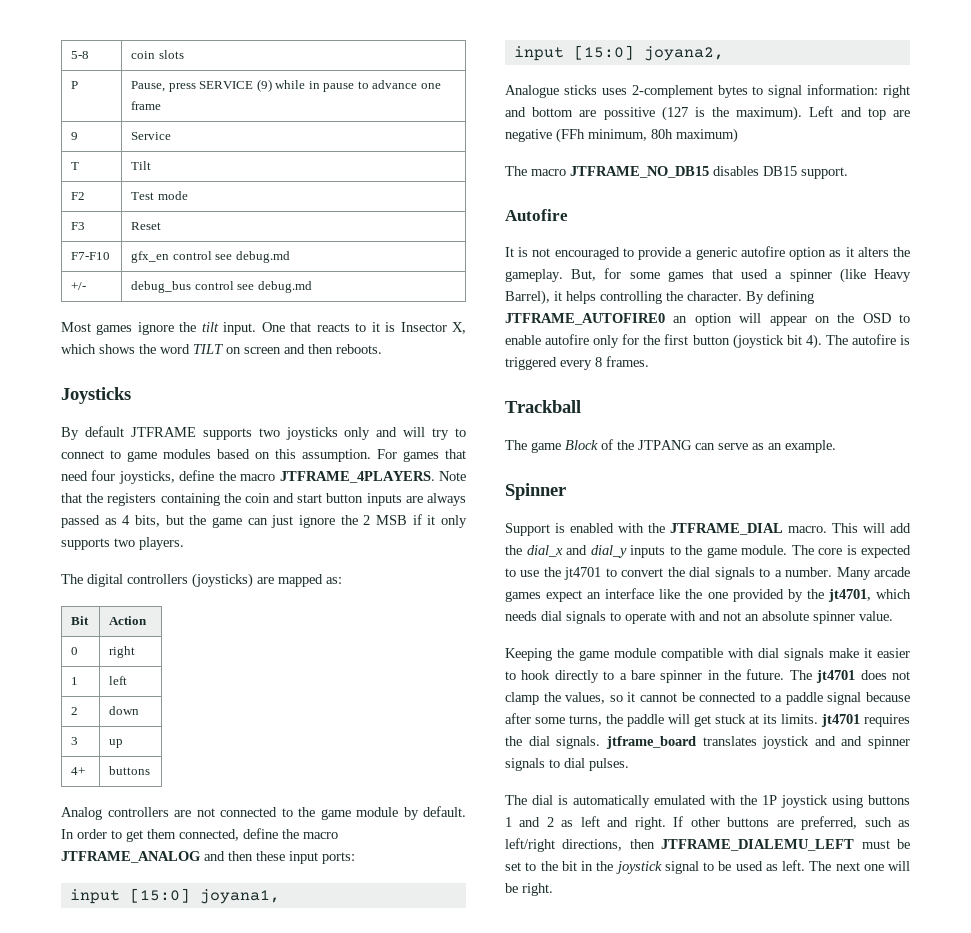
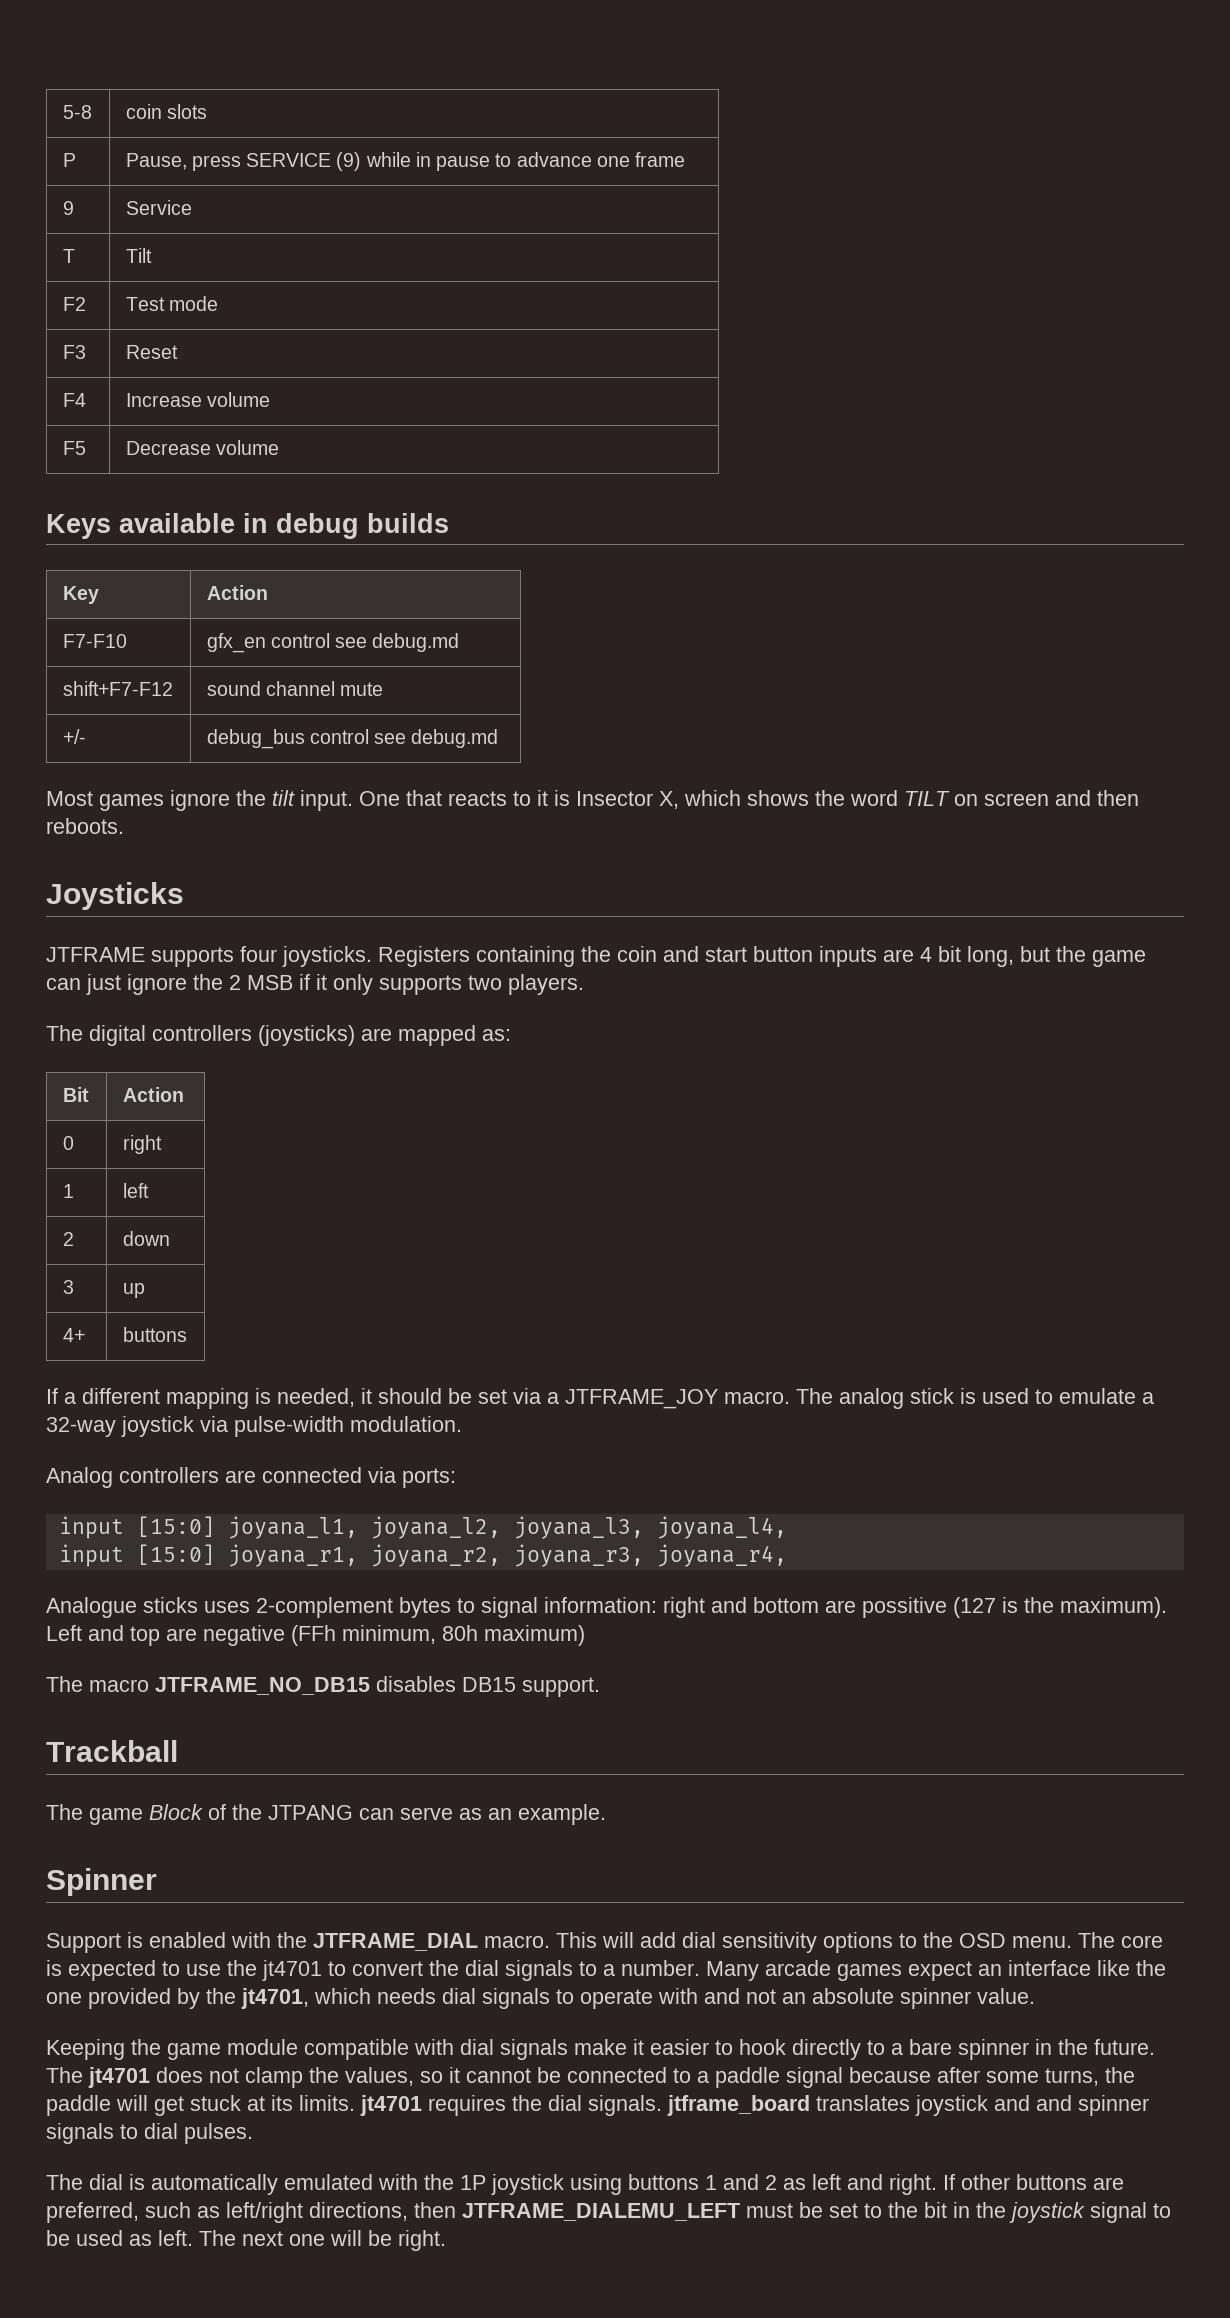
+ F4 | Increase volume
+ F5 | Decrease volume
+ Keys available in debug builds
+ Key | Action
+ shift+F7-F12 | sound channel mute
- By default JTFRAME supports two joysticks only and will try to connect to game modules based on this assumption. For games that need four joysticks, define the macro JTFRAME_4PLAYERS. Note that the registers containing the coin and start button inputs are always passed as 4 bits, but the game can just ignore the 2 MSB if it only supports two players.
+ JTFRAME supports four joysticks. Registers containing the coin and start button inputs are 4 bit long, but the game can just ignore the 2 MSB if it only supports two players.
- Analog controllers are not connected to the game module by default. In order to get them connected, define the macro JTFRAME_ANALOG and then these input ports:
- input [15:0] joyana1,
- input [15:0] joyana2,
+ If a different mapping is needed, it should be set via a JTFRAME_JOY macro. The analog stick is used to emulate a 32-way joystick via pulse-width modulation.
+ Analog controllers are connected via ports:
+ input [15:0] joyana_l1, joyana_l2, joyana_l3, joyana_l4,
+ input [15:0] joyana_r1, joyana_r2, joyana_r3, joyana_r4,
- Autofire
- It is not encouraged to provide a generic autofire option as it alters the gameplay. But, for some games that used a spinner (like Heavy Barrel), it helps controlling the character. By defining JTFRAME_AUTOFIRE0 an option will appear on the OSD to enable autofire only for the first button (joystick bit 4). The autofire is triggered every 8 frames.
- This will add the dial_x and dial_y inputs to the game module.
+ This will add dial sensitivity options to the OSD menu.

